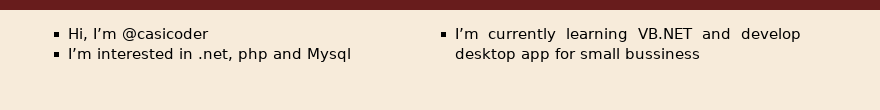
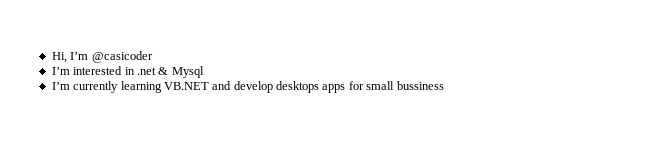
- I’m interested in .net, php and Mysql
+ I’m interested in .net & Mysql
- I’m currently learning VB.NET and develop desktop app for small bussiness
+ I’m currently learning VB.NET and develop desktops apps for small bussiness

